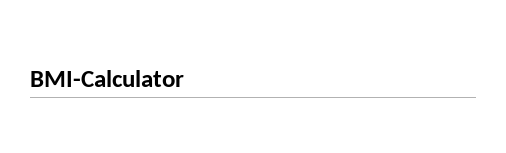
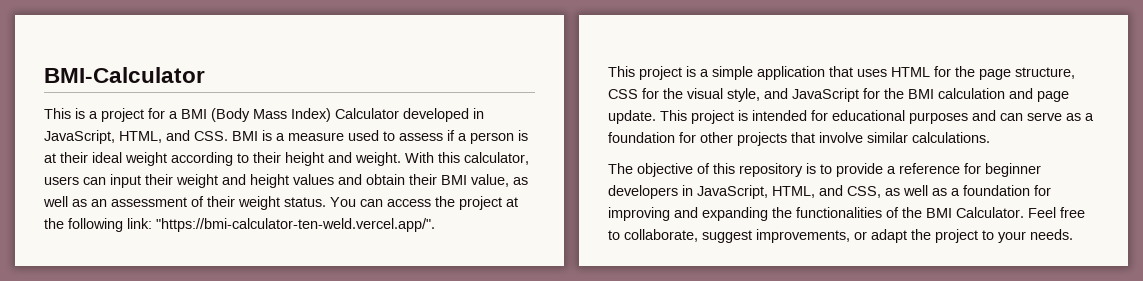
+ This is a project for a BMI (Body Mass Index) Calculator developed in JavaScript, HTML, and CSS. BMI is a measure used to assess if a person is at their ideal weight according to their height and weight. With this calculator, users can input their weight and height values and obtain their BMI value, as well as an assessment of their weight status. You can access the project at the following link: "https://bmi-calculator-ten-weld.vercel.app/".
+ This project is a simple application that uses HTML for the page structure, CSS for the visual style, and JavaScript for the BMI calculation and page update. This project is intended for educational purposes and can serve as a foundation for other projects that involve similar calculations.
+ The objective of this repository is to provide a reference for beginner developers in JavaScript, HTML, and CSS, as well as a foundation for improving and expanding the functionalities of the BMI Calculator. Feel free to collaborate, suggest improvements, or adapt the project to your needs.

